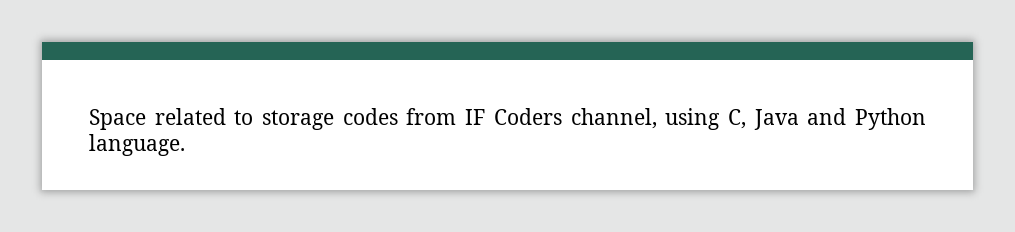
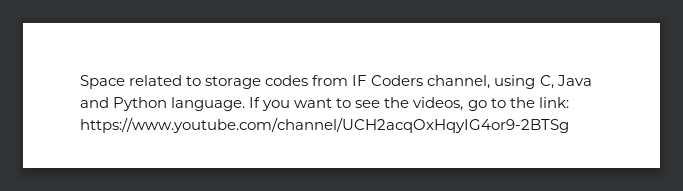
+ If you want to see the videos, go to the link: https://www.youtube.com/channel/UCH2acqOxHqyIG4or9-2BTSg

